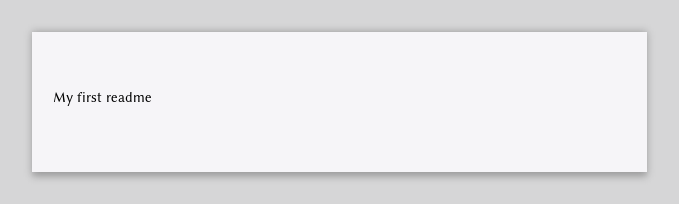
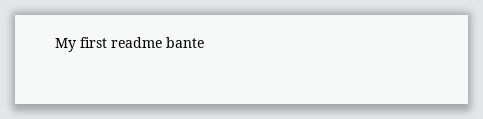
- My first readme
+ My first readme bante

